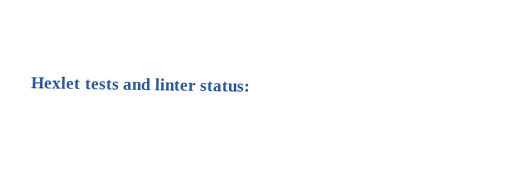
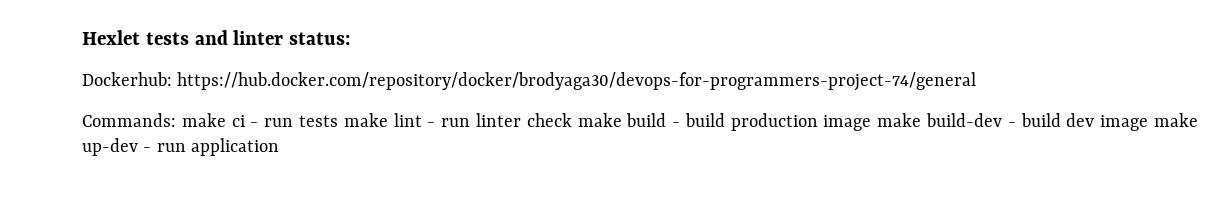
+ Dockerhub: https://hub.docker.com/repository/docker/brodyaga30/devops-for-programmers-project-74/general
+ Commands: make ci - run tests make lint - run linter check make build - build production image make build-dev - build dev image make up-dev - run application

